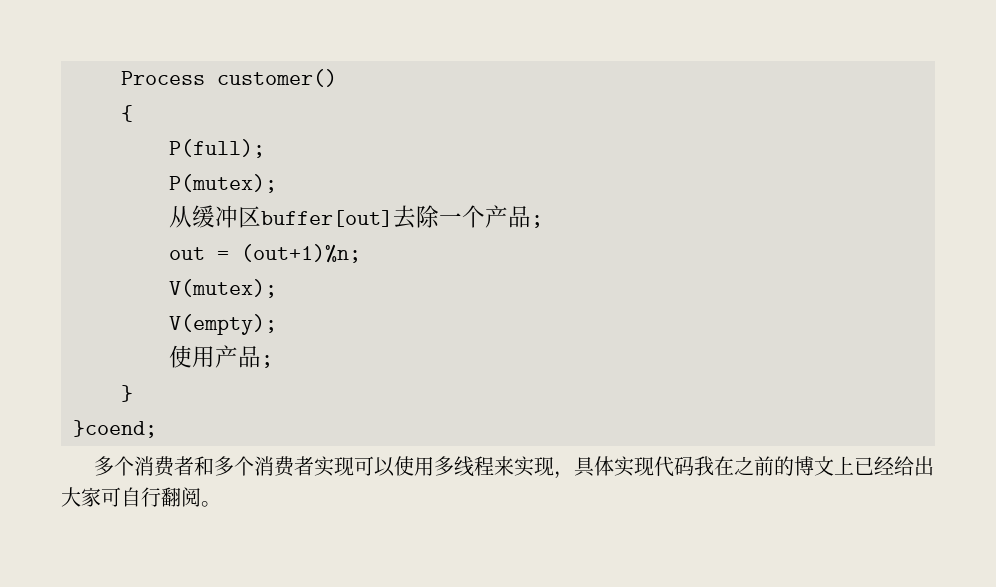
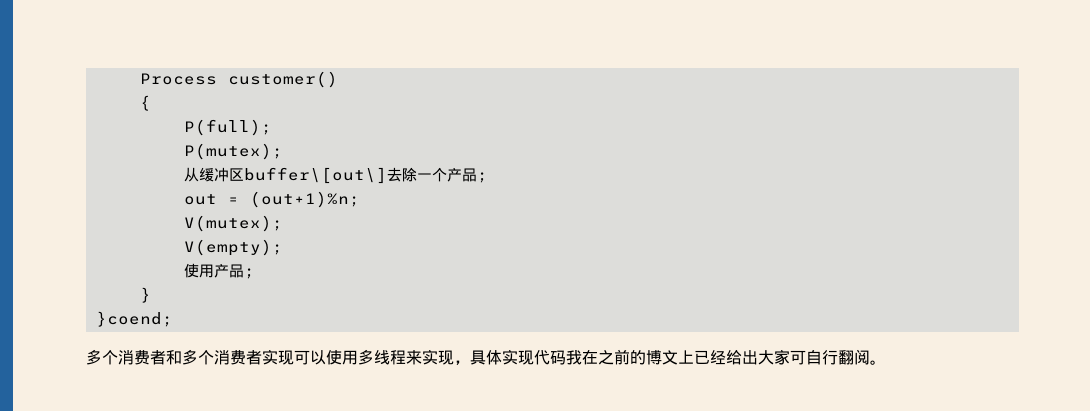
- 从缓冲区buffer[out]去除一个产品;
+ 从缓冲区buffer\[out\]去除一个产品;

